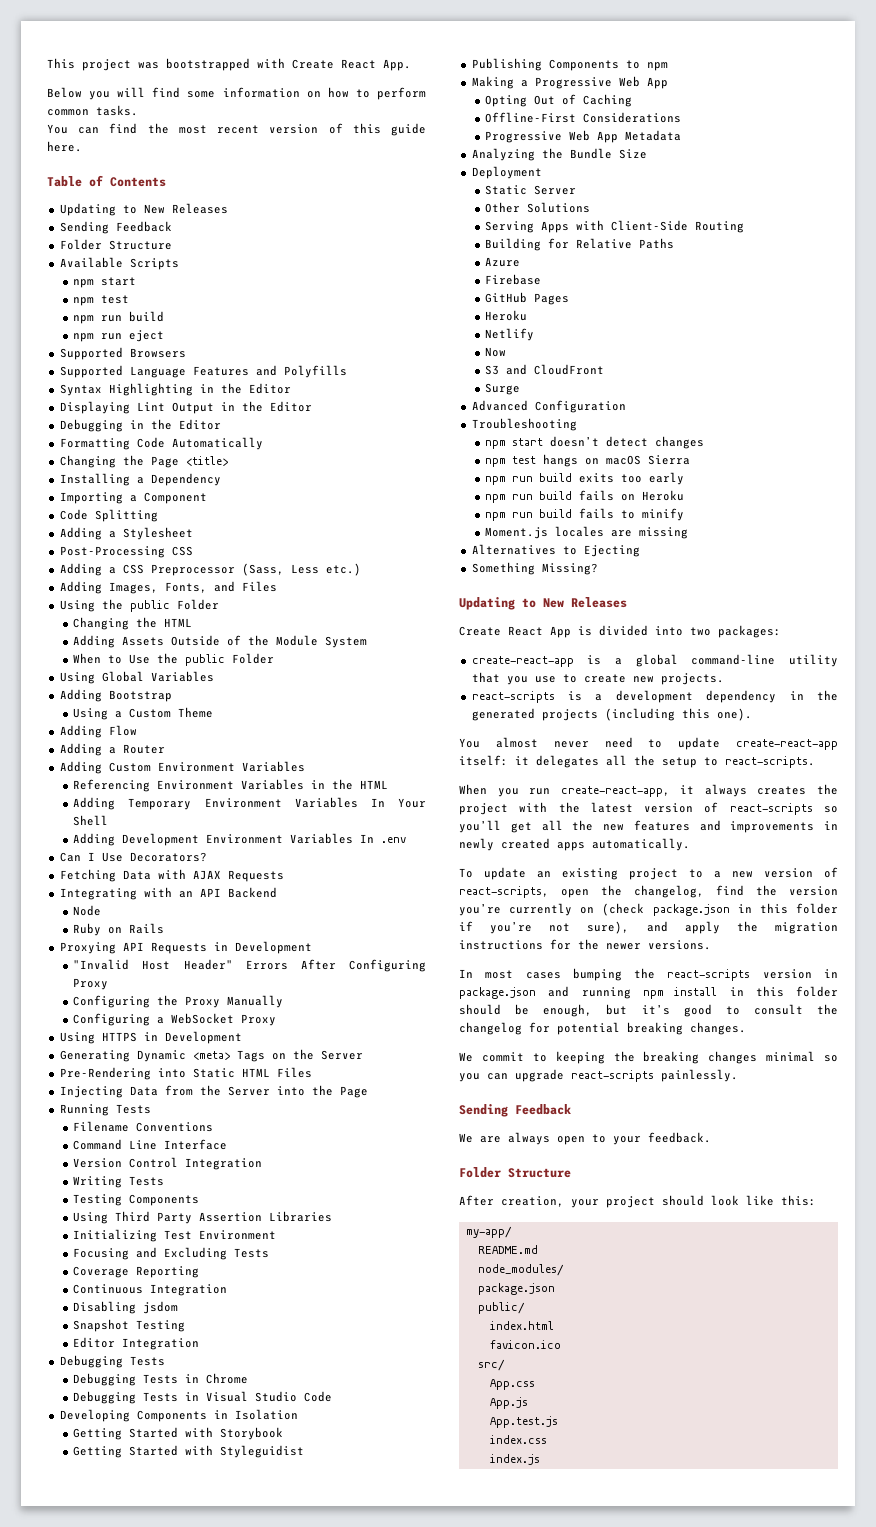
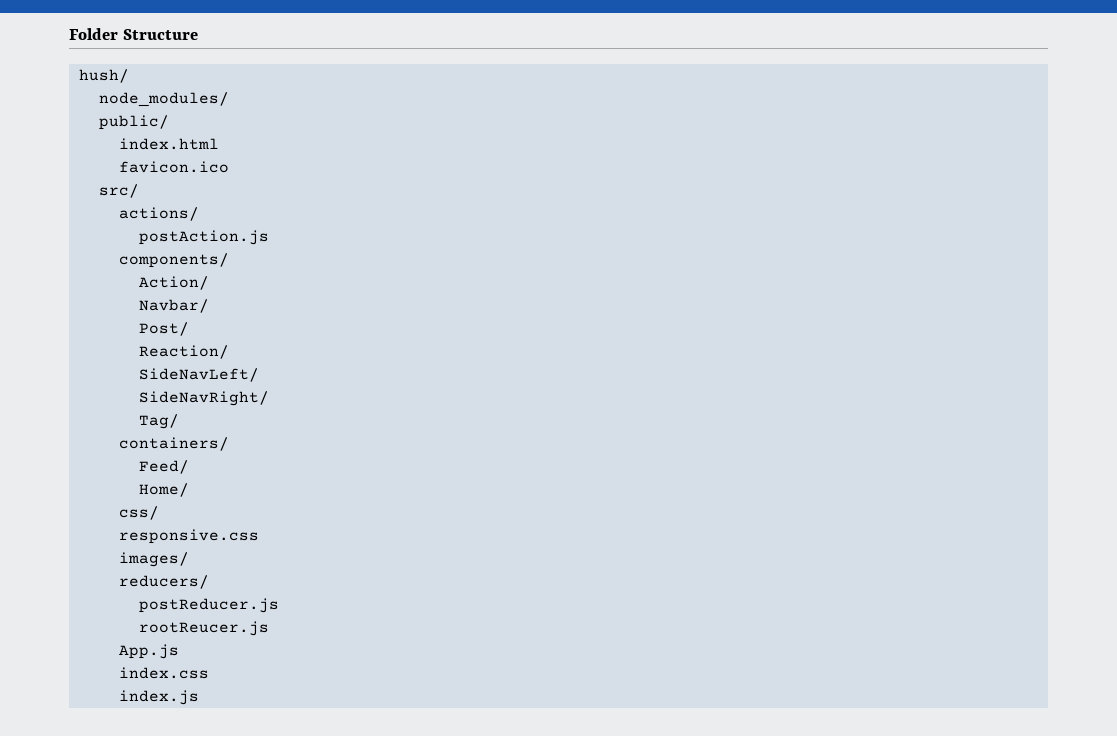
- This project was bootstrapped with Create React App.
- Below you will find some information on how to perform common tasks.
- You can find the most recent version of this guide here.
- Table of Contents
- Updating to New Releases
- Sending Feedback
  Folder Structure
- Available Scripts
- npm start
- npm test
- npm run build
- npm run eject
- Supported Browsers
- Supported Language Features and Polyfills
- Syntax Highlighting in the Editor
- Displaying Lint Output in the Editor
- Debugging in the Editor
- Formatting Code Automatically
- Changing the Page <title>
- Installing a Dependency
- Importing a Component
- Code Splitting
- Adding a Stylesheet
- Post-Processing CSS
- Adding a CSS Preprocessor (Sass, Less etc.)
- Adding Images, Fonts, and Files
- Using the public Folder
- Changing the HTML
- Adding Assets Outside of the Module System
- When to Use the public Folder
- Using Global Variables
- Adding Bootstrap
- Using a Custom Theme
- Adding Flow
- Adding a Router
- Adding Custom Environment Variables
- Referencing Environment Variables in the HTML
- Adding Temporary Environment Variables In Your Shell
- Adding Development Environment Variables In .env
- Can I Use Decorators?
- Fetching Data with AJAX Requests
- Integrating with an API Backend
- Node
- Ruby on Rails
- Proxying API Requests in Development
- "Invalid Host Header" Errors After Configuring Proxy
- Configuring the Proxy Manually
- Configuring a WebSocket Proxy
- Using HTTPS in Development
- Generating Dynamic <meta> Tags on the Server
- Pre-Rendering into Static HTML Files
- Injecting Data from the Server into the Page
- Running Tests
- Filename Conventions
- Command Line Interface
- Version Control Integration
- Writing Tests
- Testing Components
- Using Third Party Assertion Libraries
- Initializing Test Environment
- Focusing and Excluding Tests
- Coverage Reporting
- Continuous Integration
- Disabling jsdom
- Snapshot Testing
- Editor Integration
- Debugging Tests
- Debugging Tests in Chrome
- Debugging Tests in Visual Studio Code
- Developing Components in Isolation
- Getting Started with Storybook
- Getting Started with Styleguidist
- Publishing Components to npm
- Making a Progressive Web App
- Opting Out of Caching
- Offline-First Considerations
- Progressive Web App Metadata
- Analyzing the Bundle Size
- Deployment
- Static Server
- Other Solutions
- Serving Apps with Client-Side Routing
- Building for Relative Paths
- Azure
- Firebase
- GitHub Pages
- Heroku
- Netlify
- Now
- S3 and CloudFront
- Surge
- Advanced Configuration
- Troubleshooting
- npm start doesn’t detect changes
- npm test hangs on macOS Sierra
- npm run build exits too early
- npm run build fails on Heroku
- npm run build fails to minify
- Moment.js locales are missing
- Alternatives to Ejecting
- Something Missing?
- Updating to New Releases
- Create React App is divided into two packages:
- create-react-app is a global command-line utility that you use to create new projects.
- react-scripts is a development dependency in the generated projects (including this one).
- You almost never need to update create-react-app itself: it delegates all the setup to react-scripts.
- When you run create-react-app, it always creates the project with the latest version of react-scripts so you’ll get all the new features and improvements in newly created apps automatically.
- To update an existing project to a new version of react-scripts, open the changelog, find the version you’re currently on (check package.json in this folder if you’re not sure), and apply the migration instructions for the newer versions.
- In most cases bumping the react-scripts version in package.json and running npm install in this folder should be enough, but it’s good to consult the changelog for potential breaking changes.
- We commit to keeping the breaking changes minimal so you can upgrade react-scripts painlessly.
- Sending Feedback
- We are always open to your feedback.
- Folder Structure
- After creation, your project should look like this:
- my-app/
- README.md
+ hush/
  node_modules/
- package.json
- App.css
+ actions/
+ postAction.js
+ components/
+ Action/
+ Navbar/
+ Post/
+ Reaction/
+ SideNavLeft/
+ SideNavRight/
+ Tag/
+ containers/
+ Feed/
+ Home/
+ css/
+ responsive.css
+ images/
+ reducers/
+ postReducer.js
+ rootReucer.js
- App.test.js

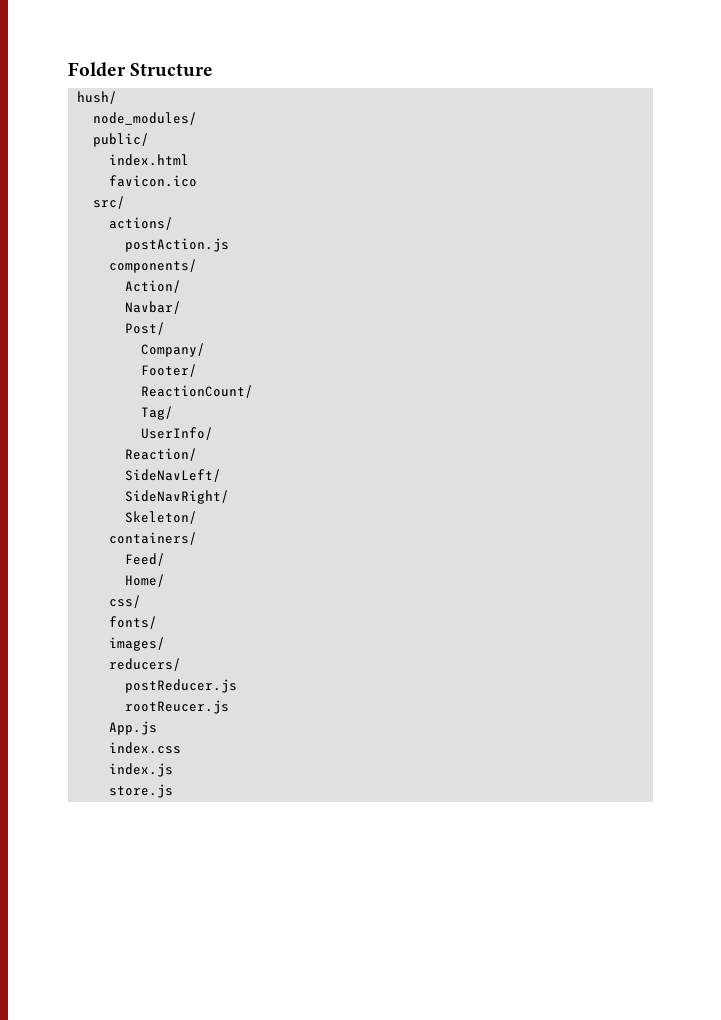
+ Company/
+ Footer/
+ ReactionCount/
+ Tag/
+ UserInfo/
- Tag/
+ Skeleton/
- responsive.css
+ fonts/
+ store.js

